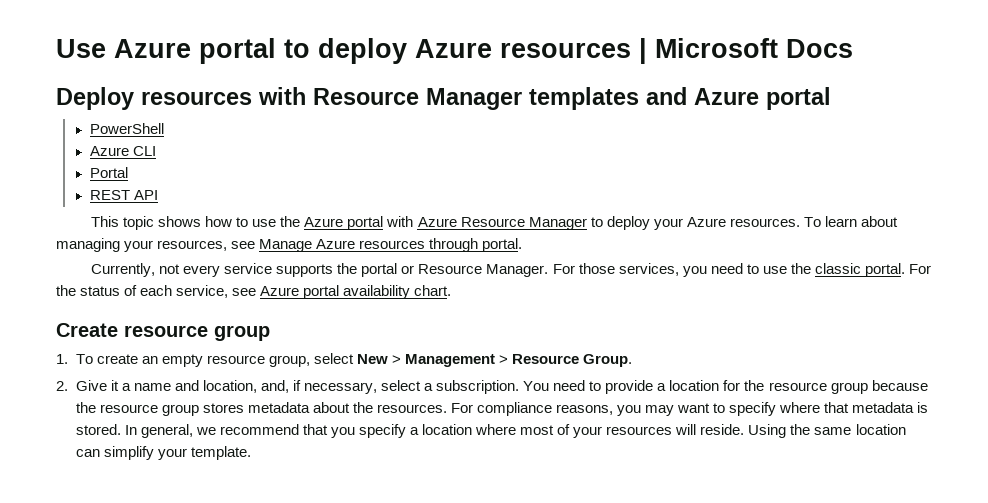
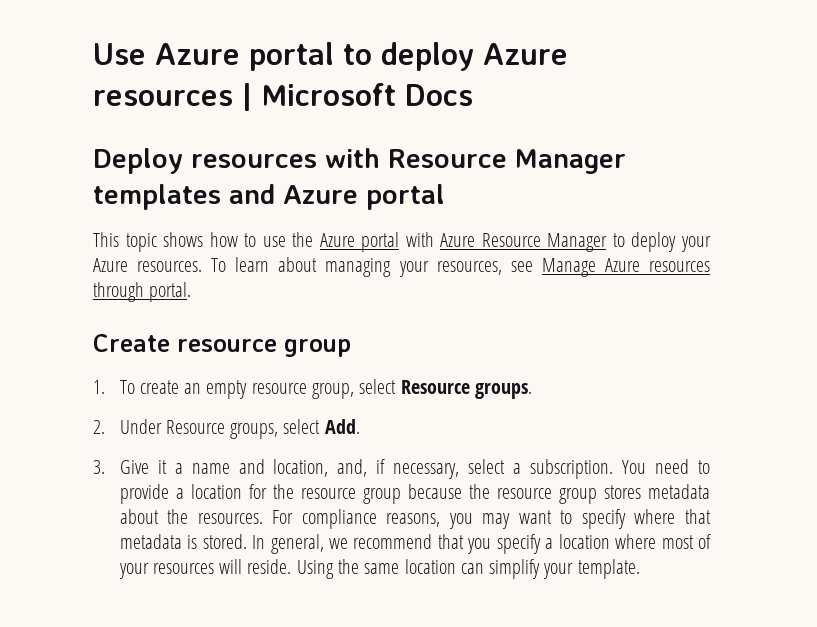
- PowerShell
- Azure CLI
- Portal
- REST API
- Currently, not every service supports the portal or Resource Manager. For those services, you need to use the classic portal. For the status of each service, see Azure portal availability chart.
- 1. To create an empty resource group, select New > Management > Resource Group.
- 2. Give it a name and location, and, if necessary, select a subscription.
+ 1. To create an empty resource group, select Resource groups.
+ 2. Under Resource groups, select Add.
+ 3. Give it a name and location, and, if necessary, select a subscription.

